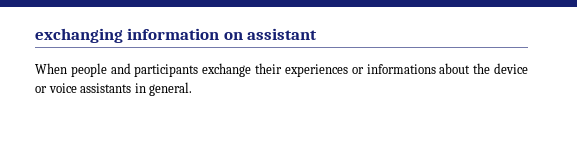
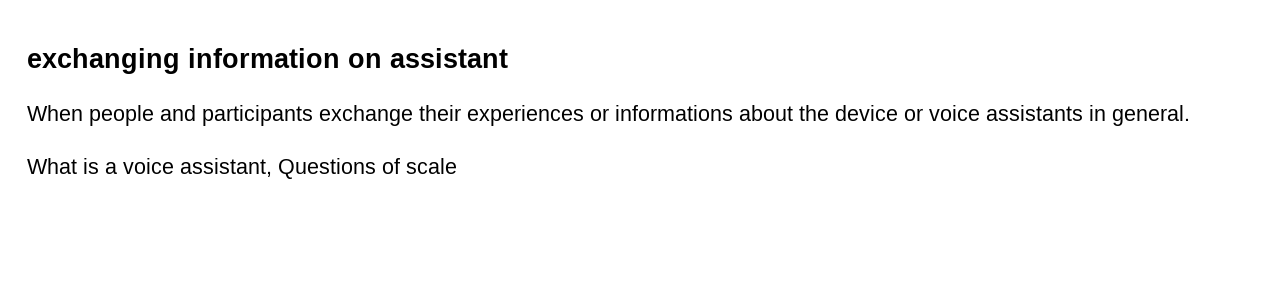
+ What is a voice assistant, Questions of scale

